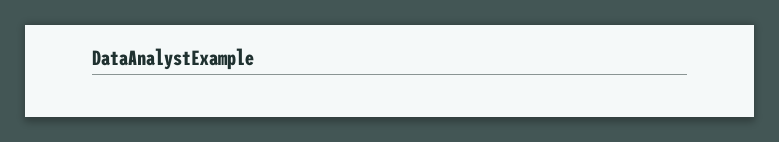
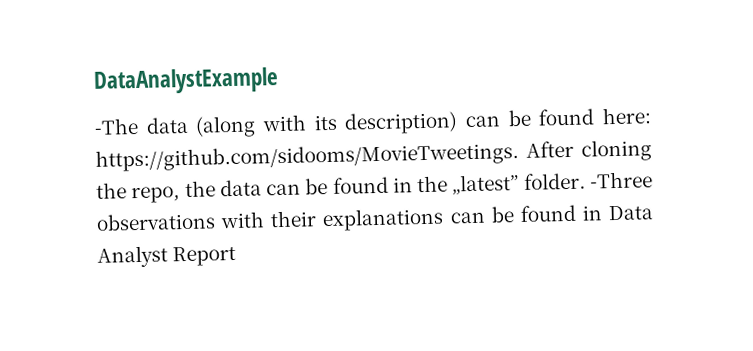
+ -The data (along with its description) can be found here: https://github.com/sidooms/MovieTweetings. After cloning the repo, the data can be found in the „latest” folder. -Three observations with their explanations can be found in Data Analyst Report

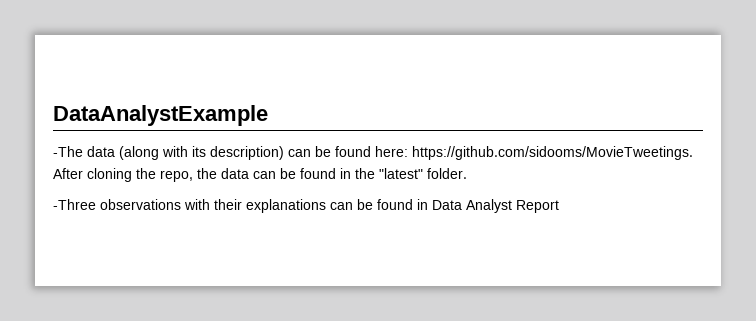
- -The data (along with its description) can be found here: https://github.com/sidooms/MovieTweetings. After cloning the repo, the data can be found in the „latest” folder. -Three observations with their explanations can be found in Data Analyst Report
+ -The data (along with its description) can be found here: https://github.com/sidooms/MovieTweetings. After cloning the repo, the data can be found in the "latest" folder.
+ -Three observations with their explanations can be found in Data Analyst Report

